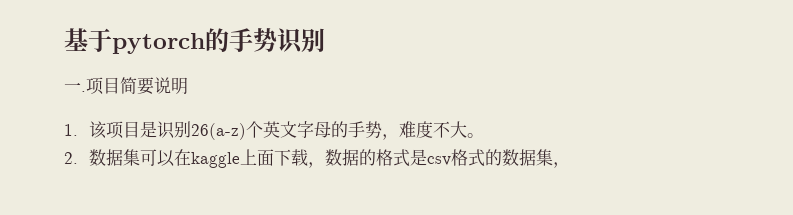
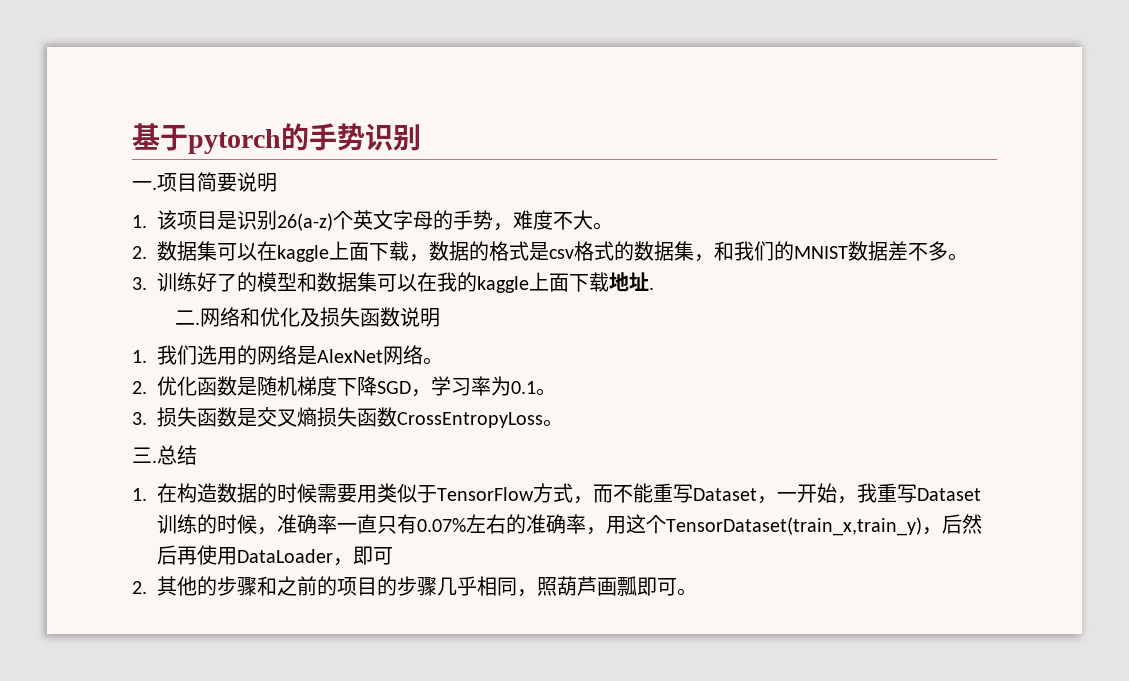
- 2.数据集可以在kaggle上面下载，数据的格式是csv格式的数据集，
+ 2.数据集可以在kaggle上面下载，数据的格式是csv格式的数据集，和我们的MNIST数据差不多。
+ 3.训练好了的模型和数据集可以在我的kaggle上面下载地址.
+ 二.网络和优化及损失函数说明
+ 1.我们选用的网络是AlexNet网络。
+ 2.优化函数是随机梯度下降SGD，学习率为0.1。
+ 3.损失函数是交叉熵损失函数CrossEntropyLoss。
+ 三.总结
+ 1.在构造数据的时候需要用类似于TensorFlow方式，而不能重写Dataset，一开始，我重写Dataset训练的时候，准确率一直只有0.07%左右的准确率，用这个TensorDataset(train_x,train_y)，后然后再使用DataLoader，即可
+ 2.其他的步骤和之前的项目的步骤几乎相同，照葫芦画瓢即可。

